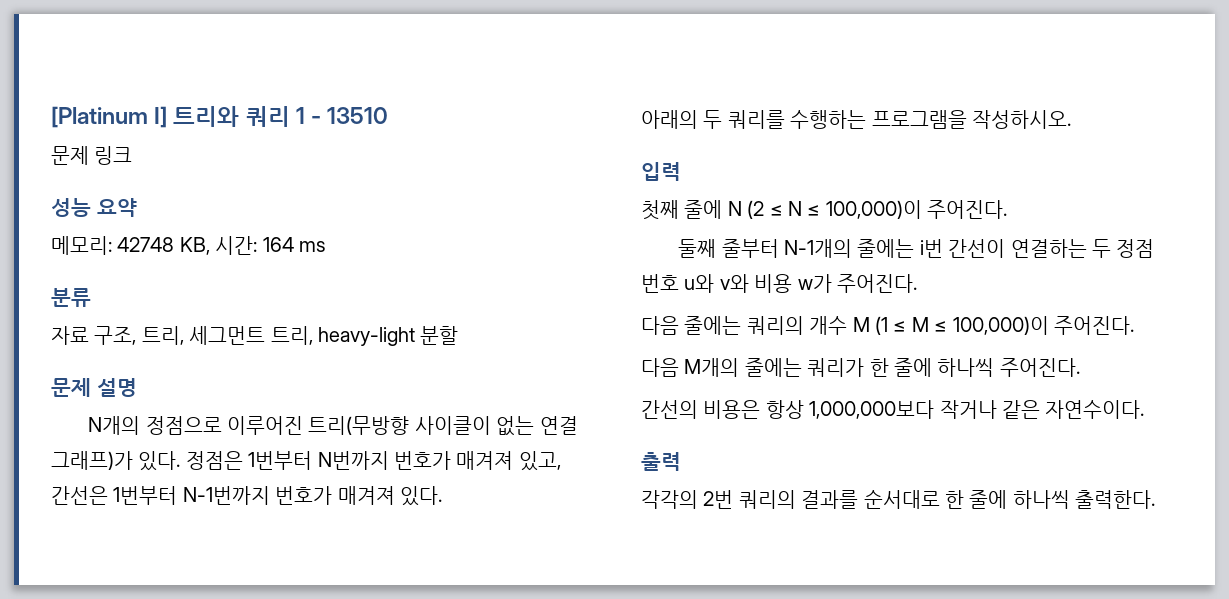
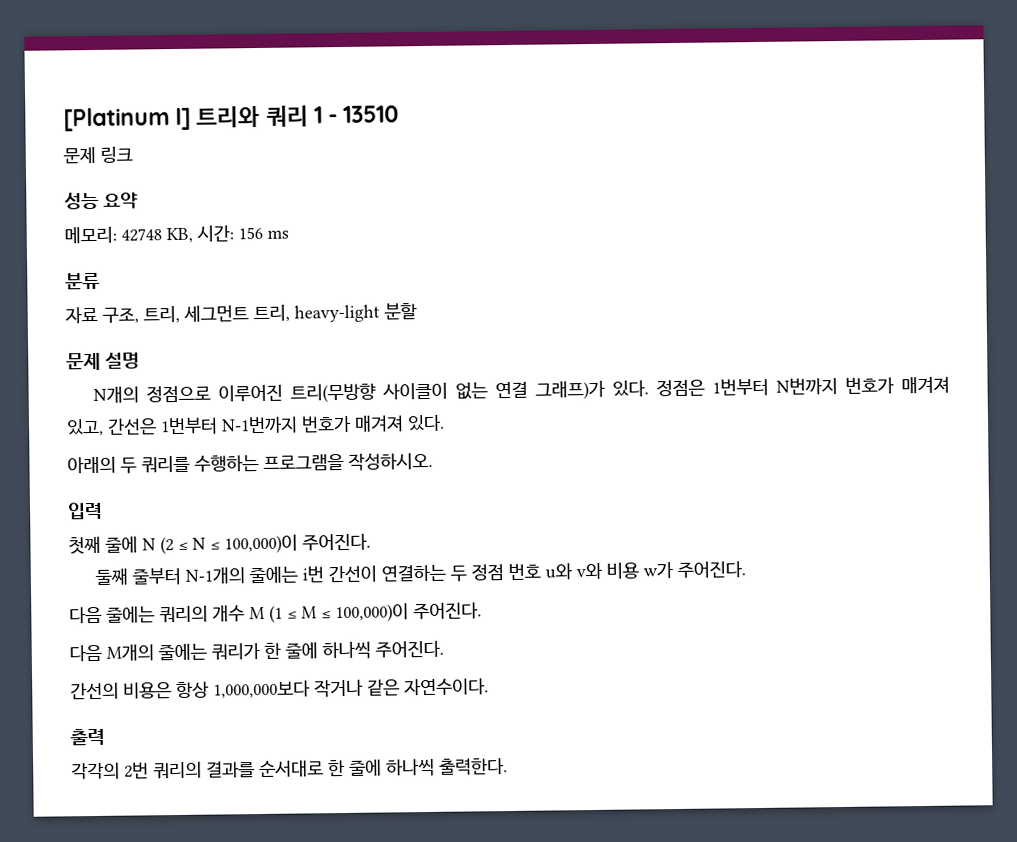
- 메모리: 42748 KB, 시간: 164 ms
+ 메모리: 42748 KB, 시간: 156 ms

